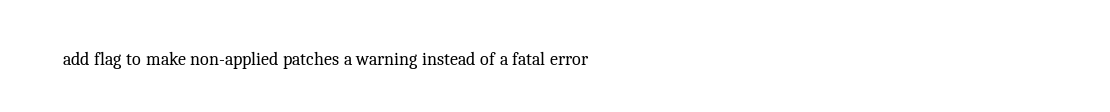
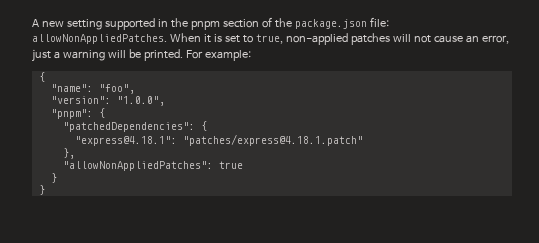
- add flag to make non-applied patches a warning instead of a fatal error
+ A new setting supported in the pnpm section of the package.json file: allowNonAppliedPatches. When it is set to true, non-applied patches will not cause an error, just a warning will be printed. For example:
+ {
+ "name": "foo",
+ "version": "1.0.0",
+ "pnpm": {
+ "patchedDependencies": {
+ "express@4.18.1": "patches/express@4.18.1.patch"
+ },
+ "allowNonAppliedPatches": true
+ }
+ }

